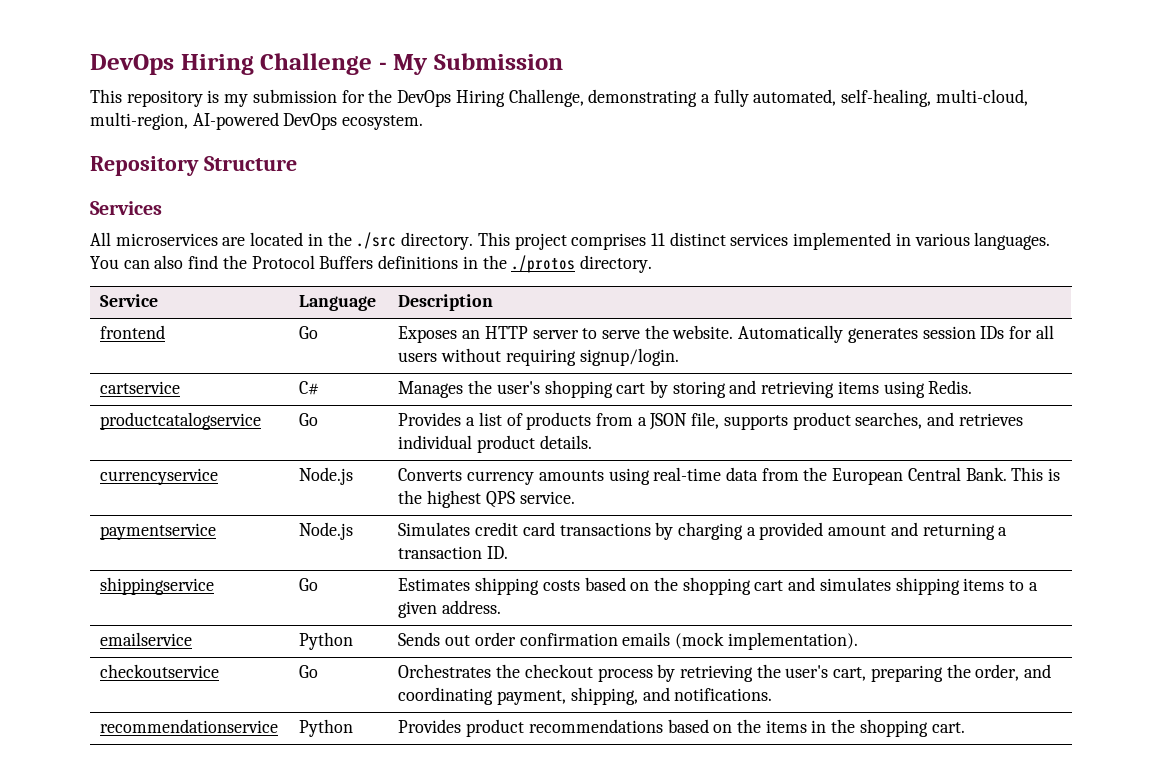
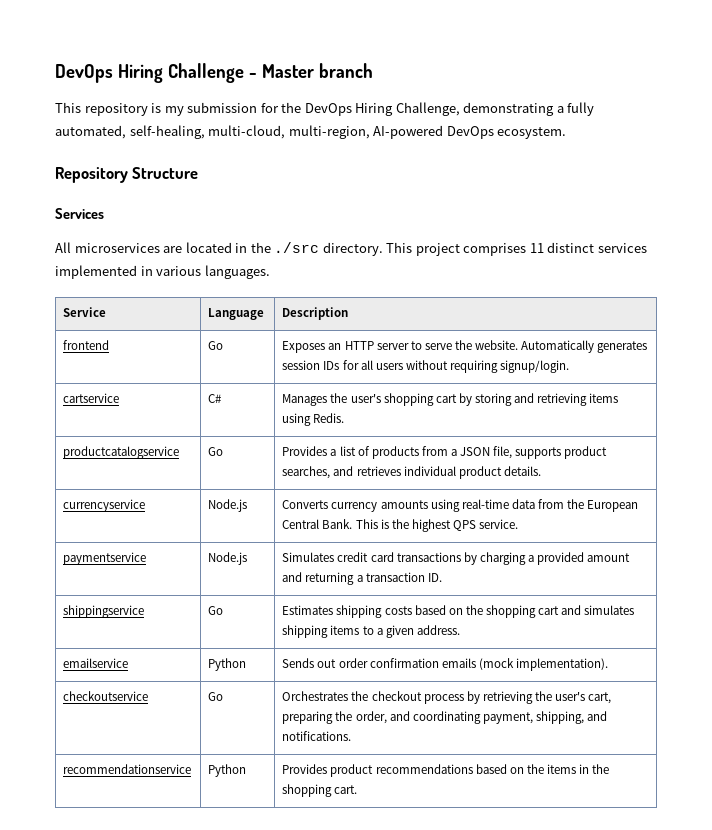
- DevOps Hiring Challenge - My Submission
+ DevOps Hiring Challenge - Master branch
- You can also find the Protocol Buffers definitions in the ./protos directory.

